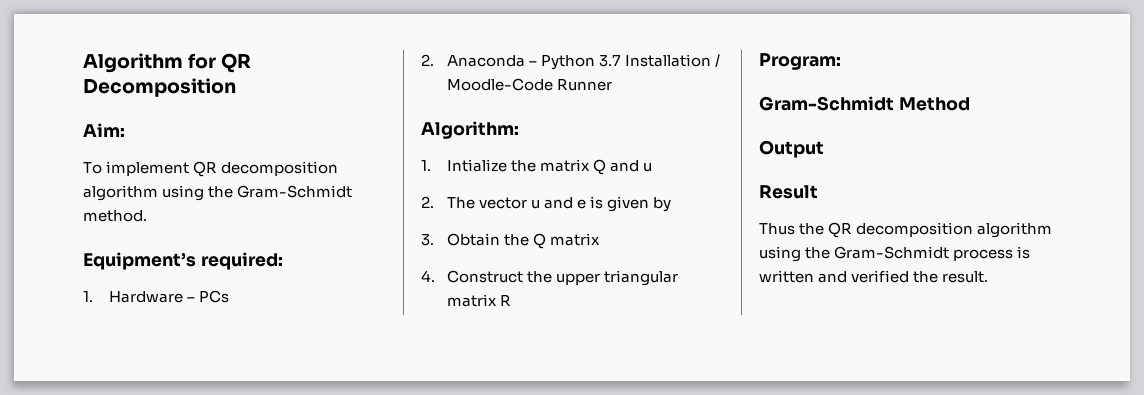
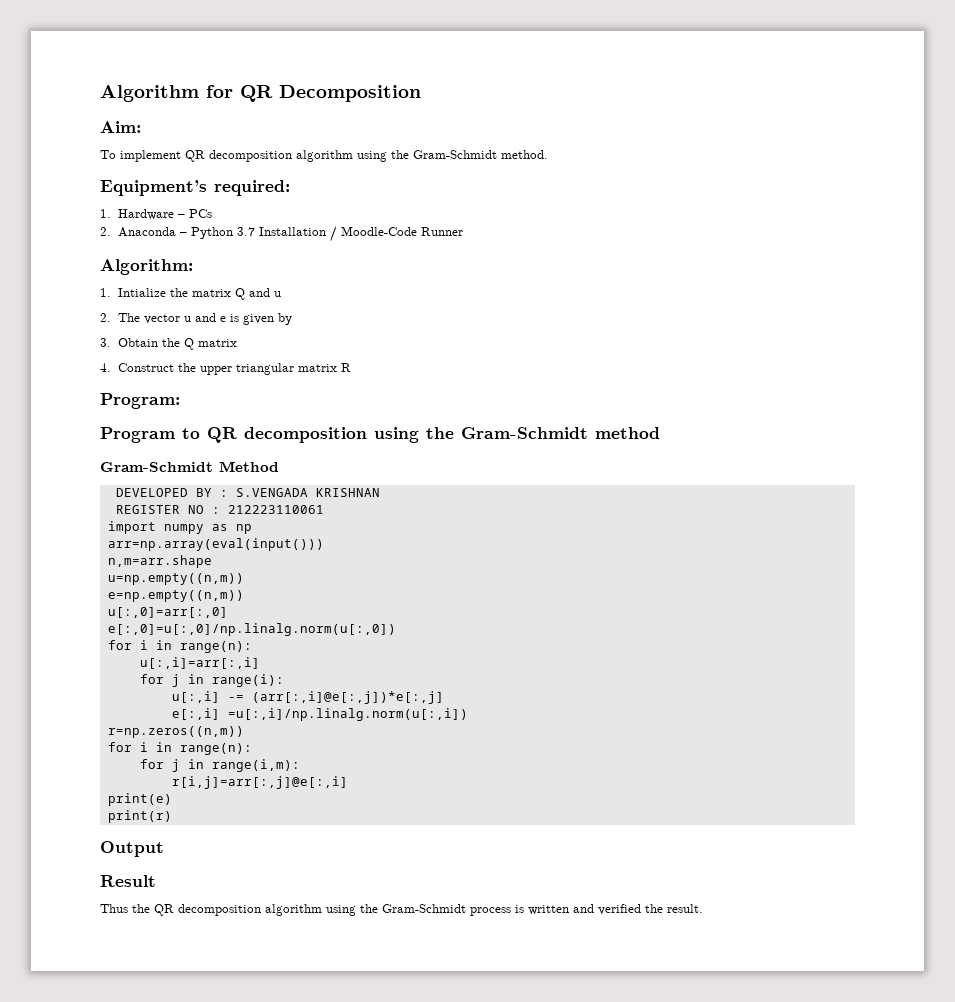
+ Program to QR decomposition using the Gram-Schmidt method
  Gram-Schmidt Method
+ DEVELOPED BY : S.VENGADA KRISHNAN
+ REGISTER NO : 212223110061
+ import numpy as np
+ arr=np.array(eval(input()))
+ n,m=arr.shape
+ u=np.empty((n,m))
+ e=np.empty((n,m))
+ u[:,0]=arr[:,0]
+ e[:,0]=u[:,0]/np.linalg.norm(u[:,0])
+ for i in range(n):
+ u[:,i]=arr[:,i]
+ for j in range(i):
+ u[:,i] -= (arr[:,i]@e[:,j])*e[:,j]
+ e[:,i] =u[:,i]/np.linalg.norm(u[:,i])
+ r=np.zeros((n,m))
+ for i in range(n):
+ for j in range(i,m):
+ r[i,j]=arr[:,j]@e[:,i]
+ print(e)
+ print(r)

